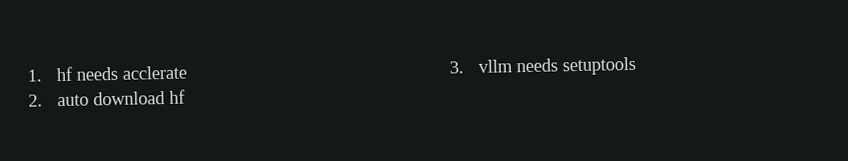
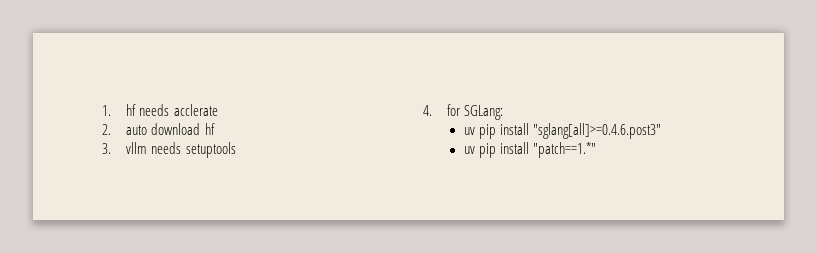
+ 4. for SGLang:
+ uv pip install "sglang[all]>=0.4.6.post3"
+ uv pip install "patch==1.*"

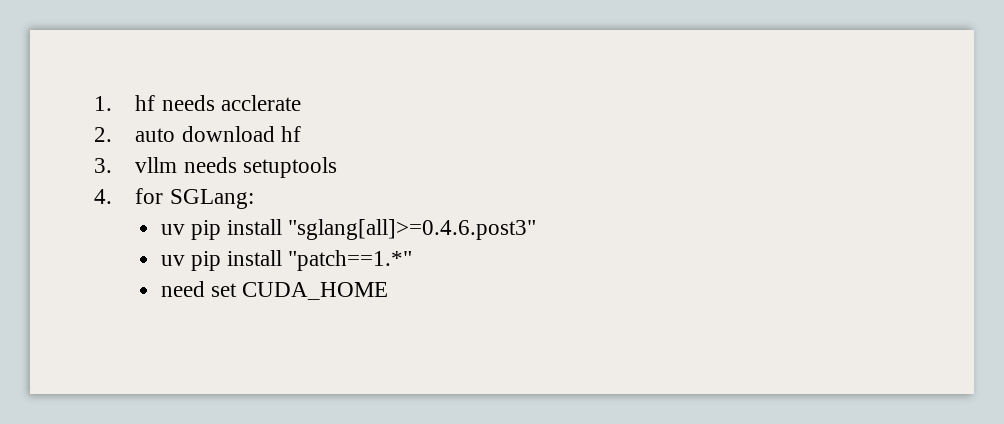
+ need set CUDA_HOME

